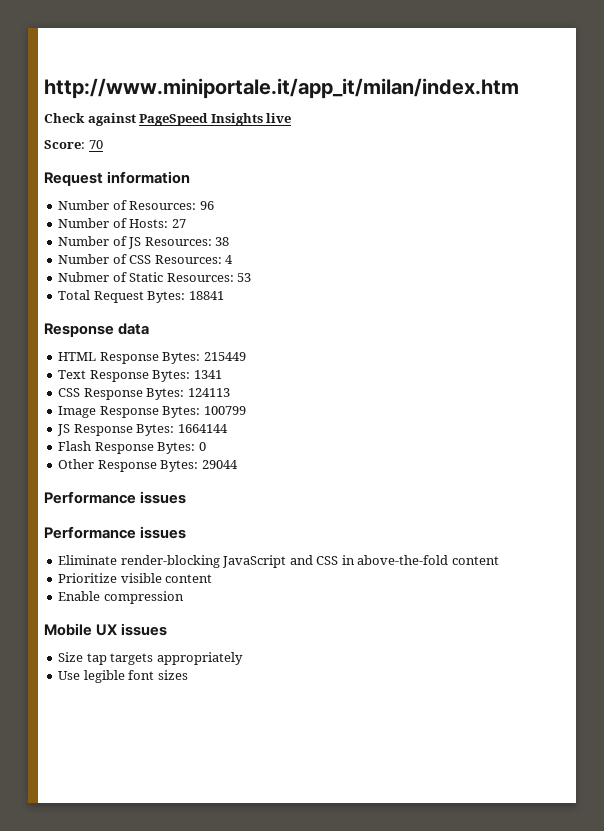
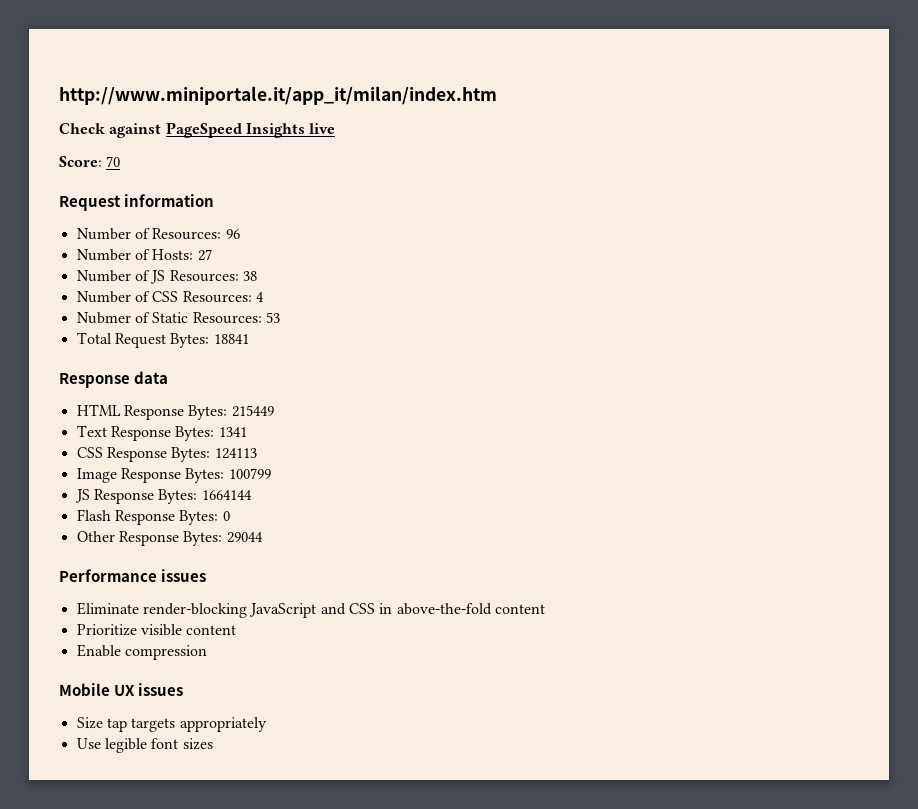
  Other Response Bytes: 29044
- Performance issues

